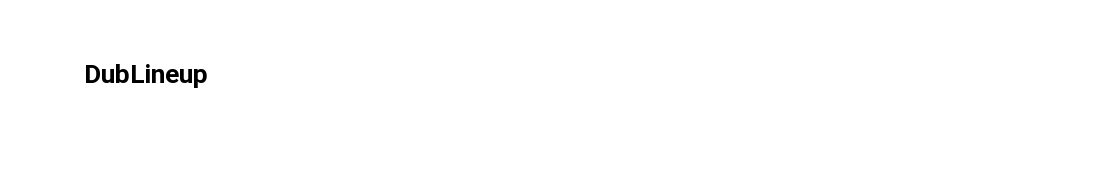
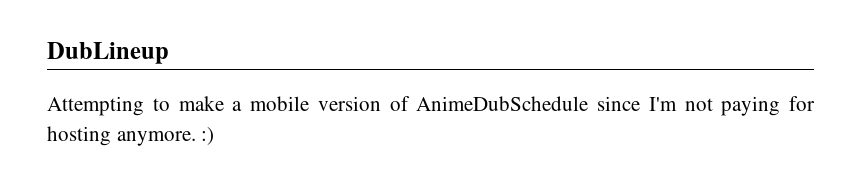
+ Attempting to make a mobile version of AnimeDubSchedule since I'm not paying for hosting anymore. :)

